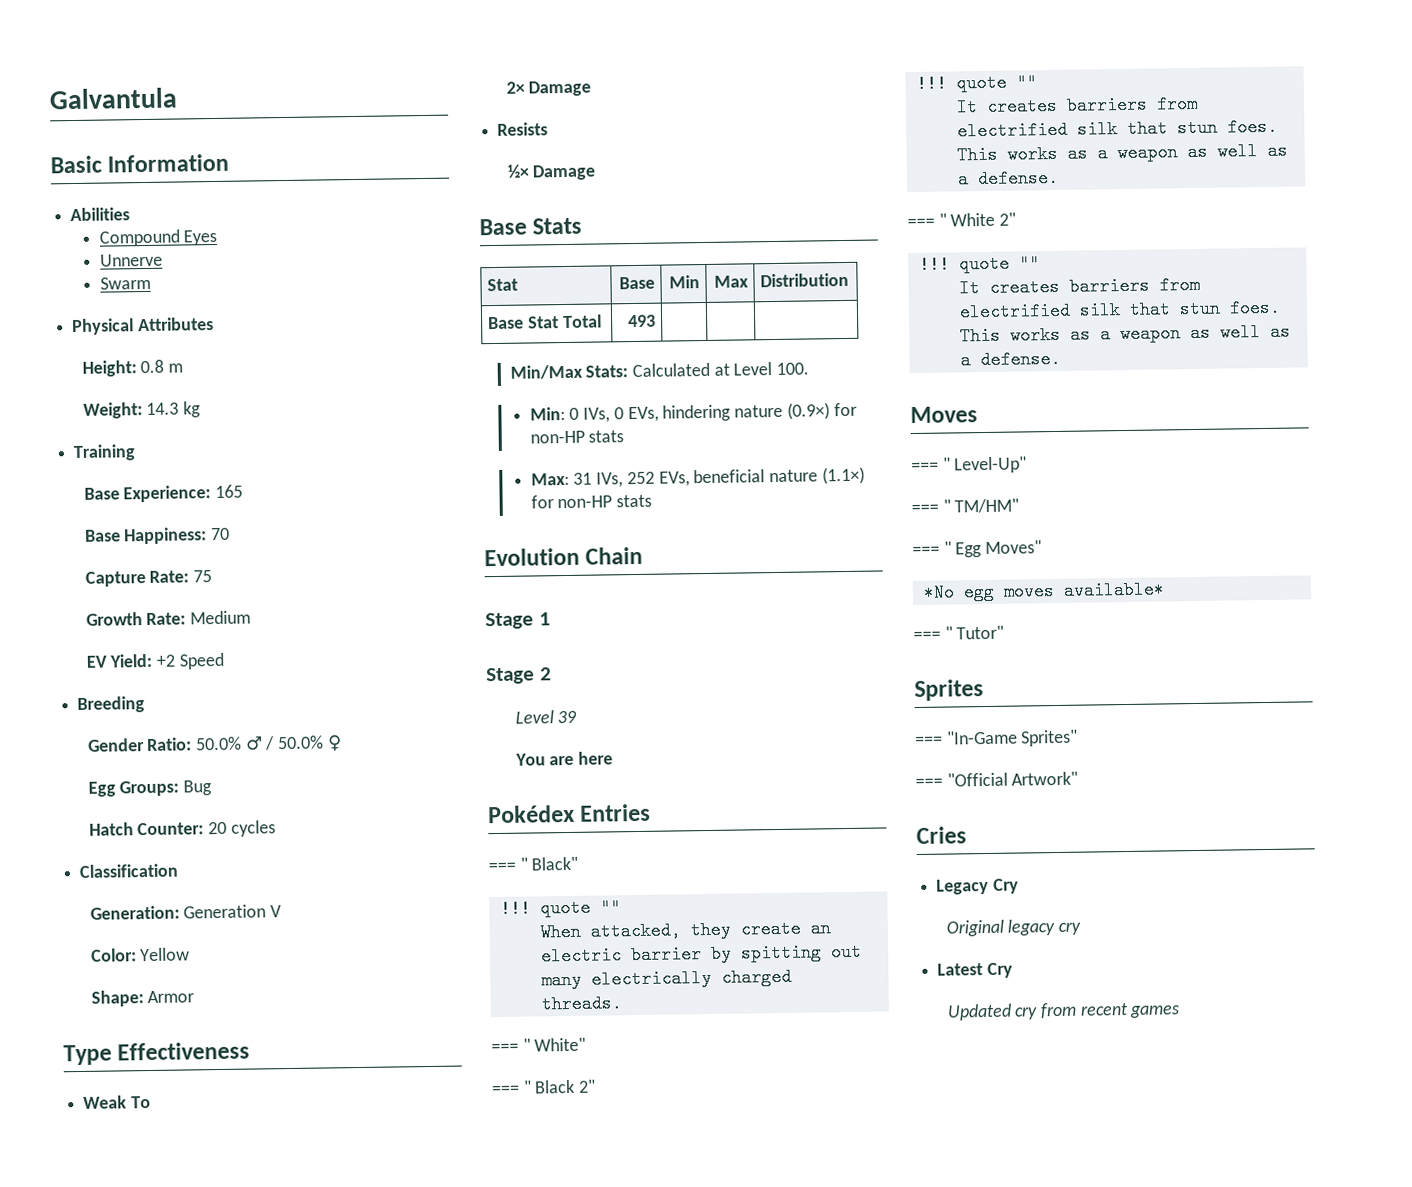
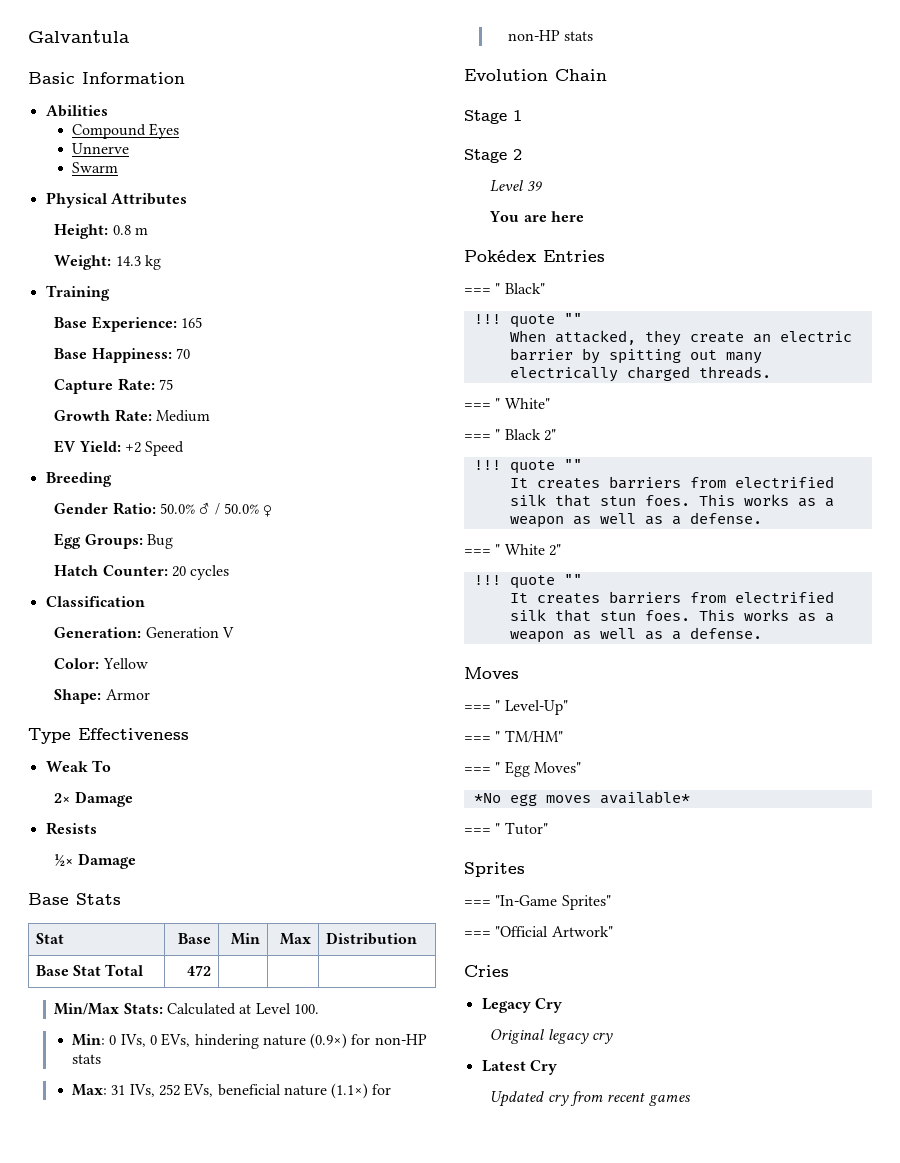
- Base Stat Total | 493 | | |
+ Base Stat Total | 472 | | |

